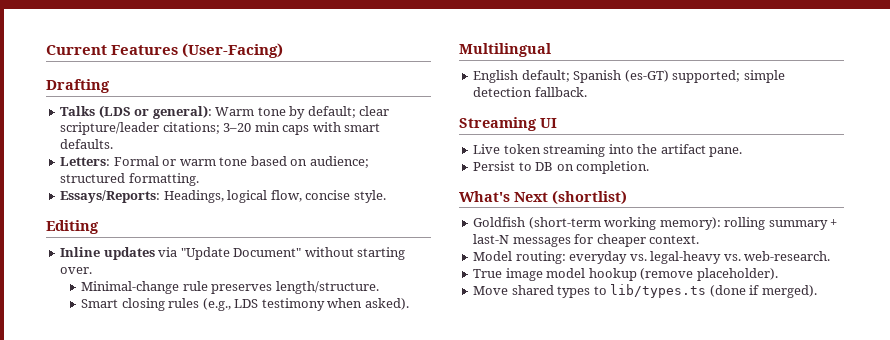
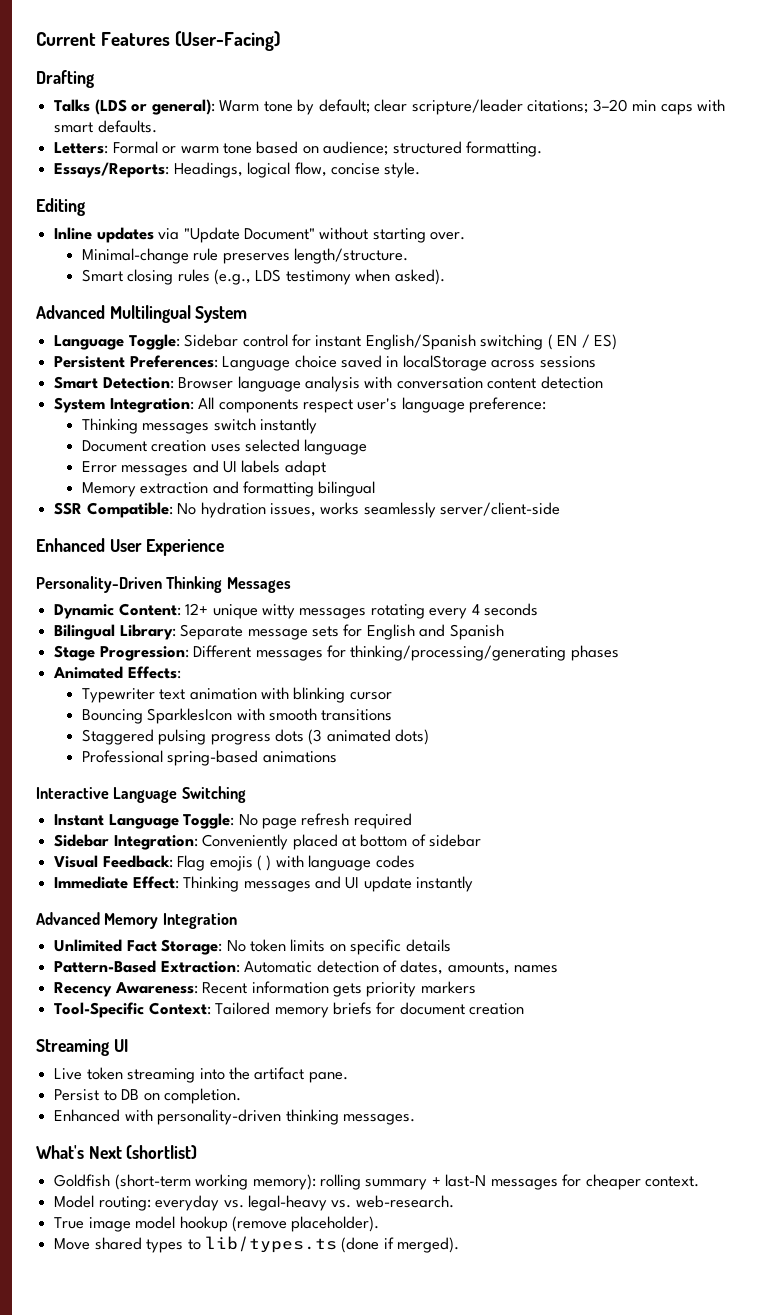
- Multilingual
- English default; Spanish (es-GT) supported; simple detection fallback.
+ Advanced Multilingual System
+ Language Toggle: Sidebar control for instant English/Spanish switching ( EN / ES)
+ Persistent Preferences: Language choice saved in localStorage across sessions
+ Smart Detection: Browser language analysis with conversation content detection
+ System Integration: All components respect user's language preference:
+ Thinking messages switch instantly
+ Document creation uses selected language
+ Error messages and UI labels adapt
+ Memory extraction and formatting bilingual
+ SSR Compatible: No hydration issues, works seamlessly server/client-side
+ Enhanced User Experience
+ Personality-Driven Thinking Messages
+ Dynamic Content: 12+ unique witty messages rotating every 4 seconds
+ Bilingual Library: Separate message sets for English and Spanish
+ Stage Progression: Different messages for thinking/processing/generating phases
+ Animated Effects:
+ Typewriter text animation with blinking cursor
+ Bouncing SparklesIcon with smooth transitions
+ Staggered pulsing progress dots (3 animated dots)
+ Professional spring-based animations
+ Interactive Language Switching
+ Instant Language Toggle: No page refresh required
+ Sidebar Integration: Conveniently placed at bottom of sidebar
+ Visual Feedback: Flag emojis ( ) with language codes
+ Immediate Effect: Thinking messages and UI update instantly
+ Advanced Memory Integration
+ Unlimited Fact Storage: No token limits on specific details
+ Pattern-Based Extraction: Automatic detection of dates, amounts, names
+ Recency Awareness: Recent information gets priority markers
+ Tool-Specific Context: Tailored memory briefs for document creation
+ Enhanced with personality-driven thinking messages.

